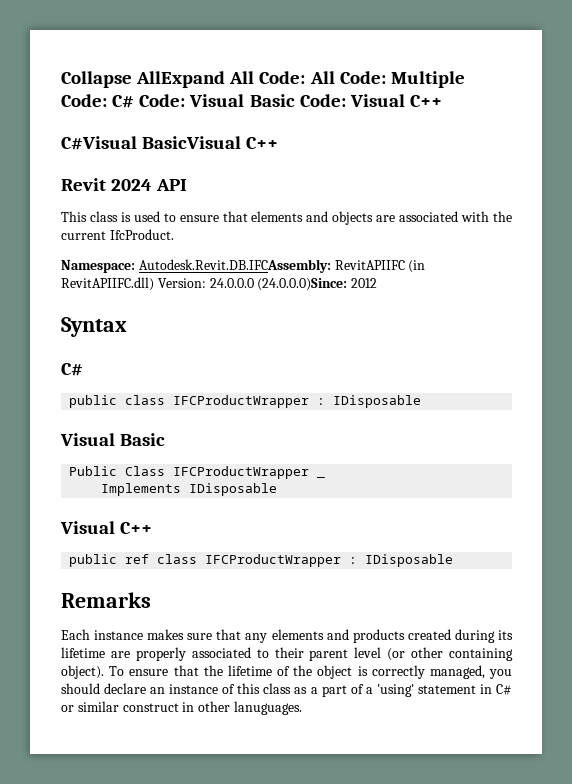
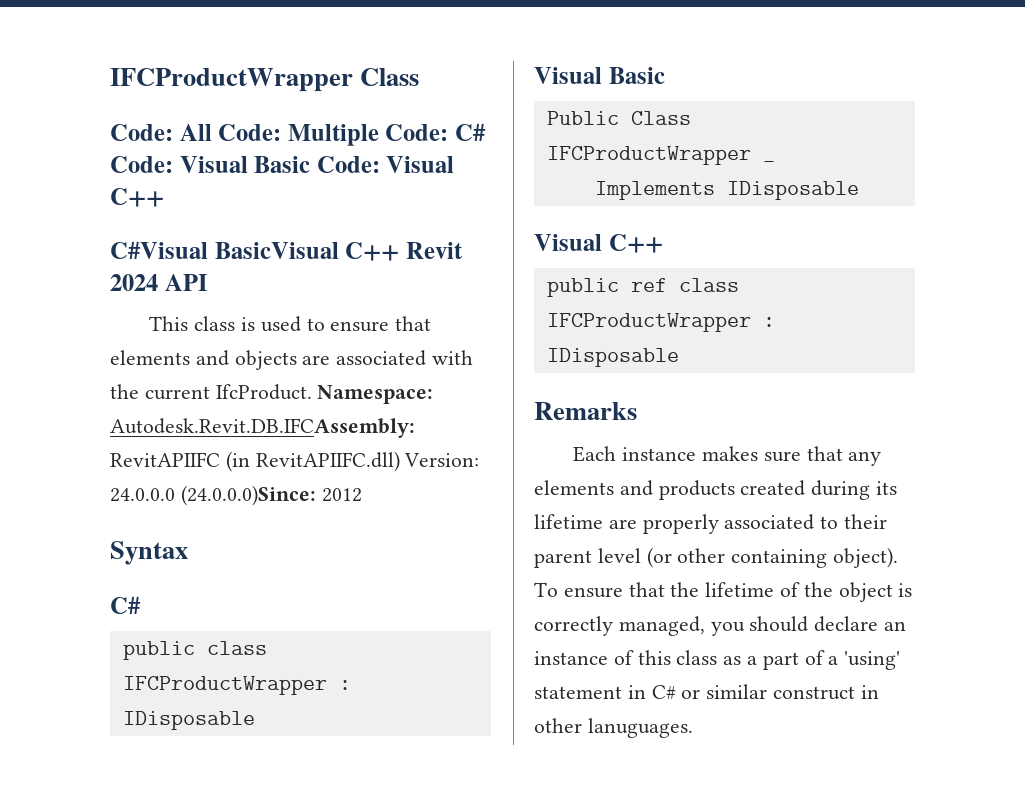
- Collapse AllExpand All Code: All Code: Multiple Code: C# Code: Visual Basic Code: Visual C++
+ IFCProductWrapper Class
+ Code: All Code: Multiple Code: C# Code: Visual Basic Code: Visual C++
- C#Visual BasicVisual C++
- Revit 2024 API
+ C#Visual BasicVisual C++ Revit 2024 API
- This class is used to ensure that elements and objects are associated with the current IfcProduct.
- Namespace: Autodesk.Revit.DB.IFCAssembly: RevitAPIIFC (in RevitAPIIFC.dll) Version: 24.0.0.0 (24.0.0.0)Since: 2012
+ This class is used to ensure that elements and objects are associated with the current IfcProduct. Namespace: Autodesk.Revit.DB.IFCAssembly: RevitAPIIFC (in RevitAPIIFC.dll) Version: 24.0.0.0 (24.0.0.0)Since: 2012

